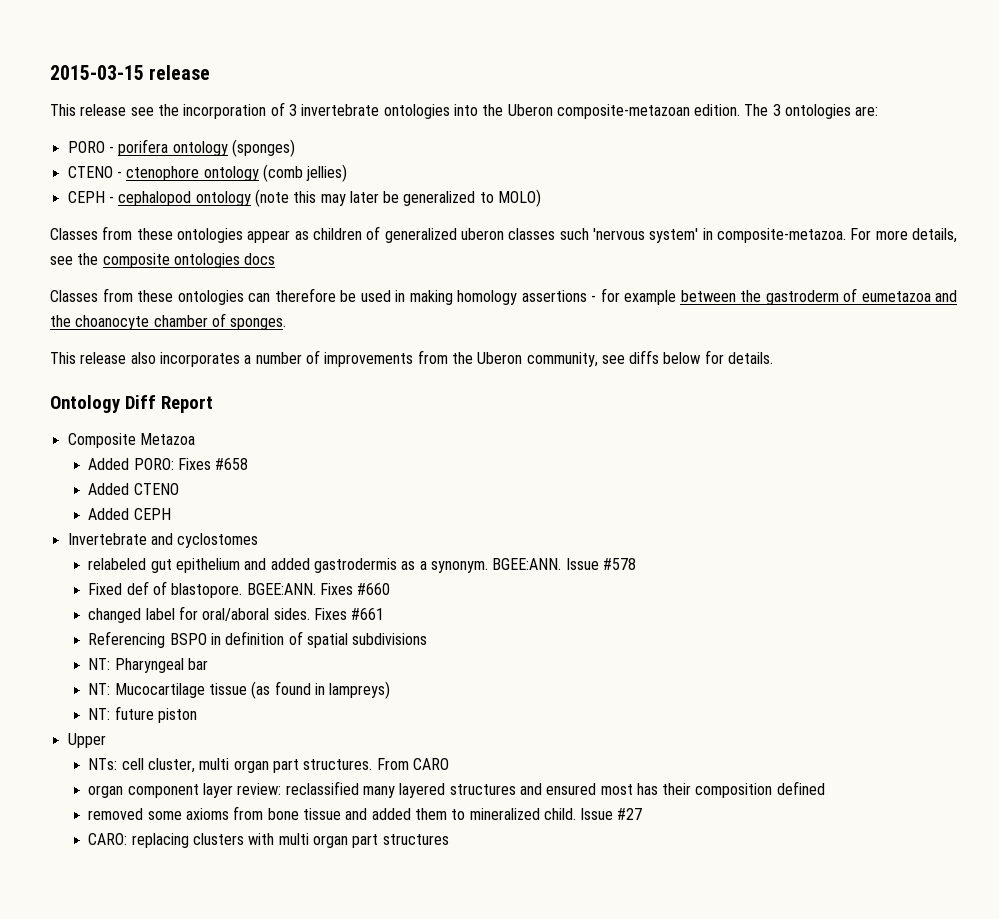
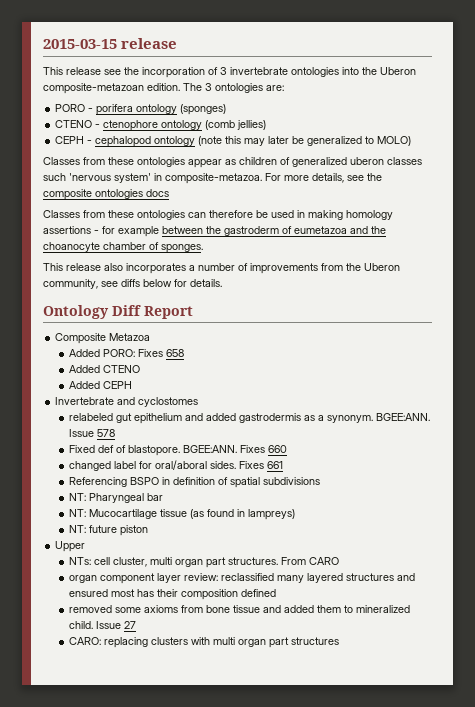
- Added PORO: Fixes #658
+ Added PORO: Fixes 658
- Issue #578
+ Issue 578
- Fixes #660
+ Fixes 660
- Fixes #661
+ Fixes 661
- Issue #27
+ Issue 27

